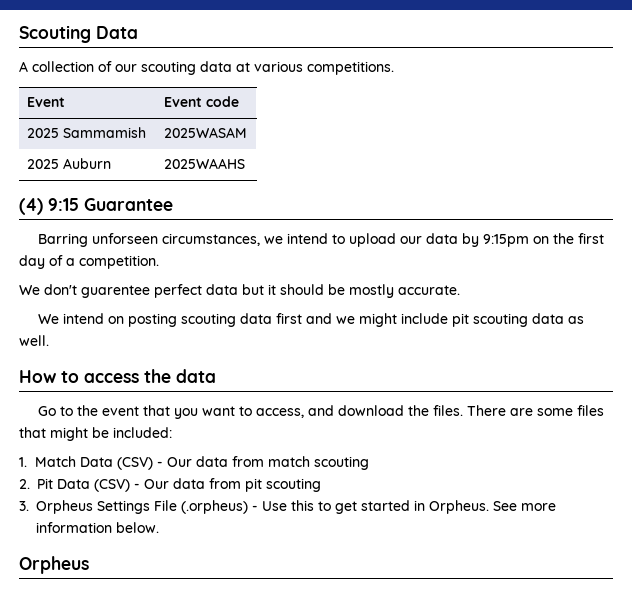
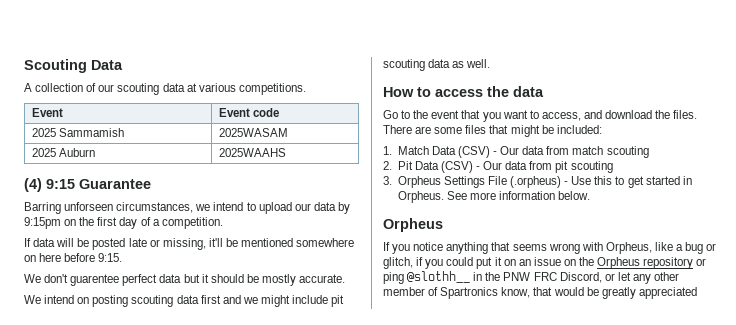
+ If data will be posted late or missing, it'll be mentioned somewhere on here before 9:15.
+ If you notice anything that seems wrong with Orpheus, like a bug or glitch, if you could put it on an issue on the Orpheus repository or ping @slothh__ in the PNW FRC Discord, or let any other member of Spartronics know, that would be greatly appreciated

